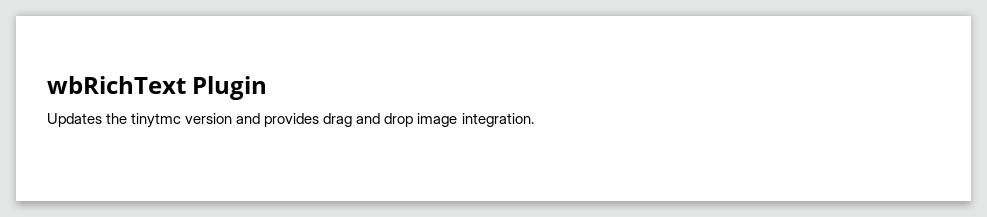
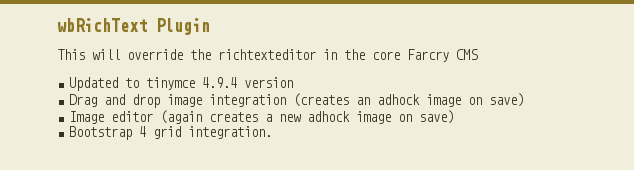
- Updates the tinytmc version and provides drag and drop image integration.
+ This will override the richtexteditor in the core Farcry CMS
+ Updated to tinymce 4.9.4 version
+ Drag and drop image integration (creates an adhock image on save)
+ Image editor (again creates a new adhock image on save)
+ Bootstrap 4 grid integration.

